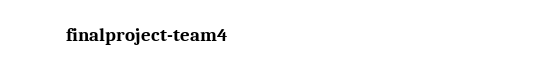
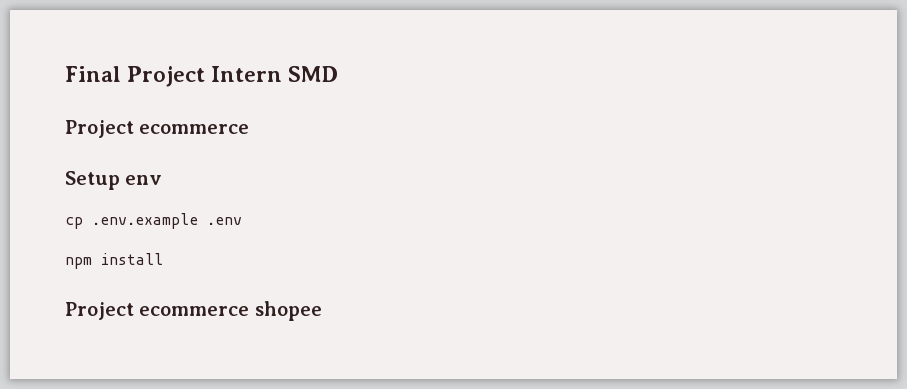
- finalproject-team4
+ Final Project Intern SMD
+ Project ecommerce
+ Setup env
+ cp .env.example .env
+ npm install
+ Project ecommerce shopee

